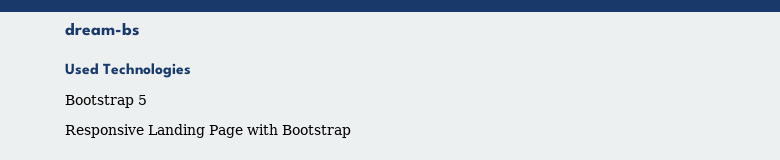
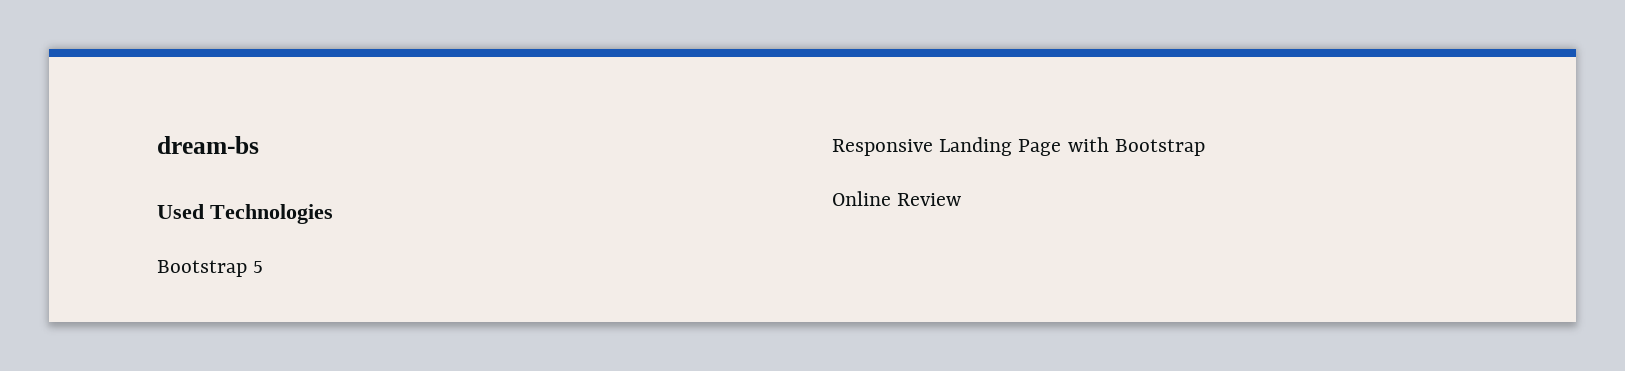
+ Online Review

